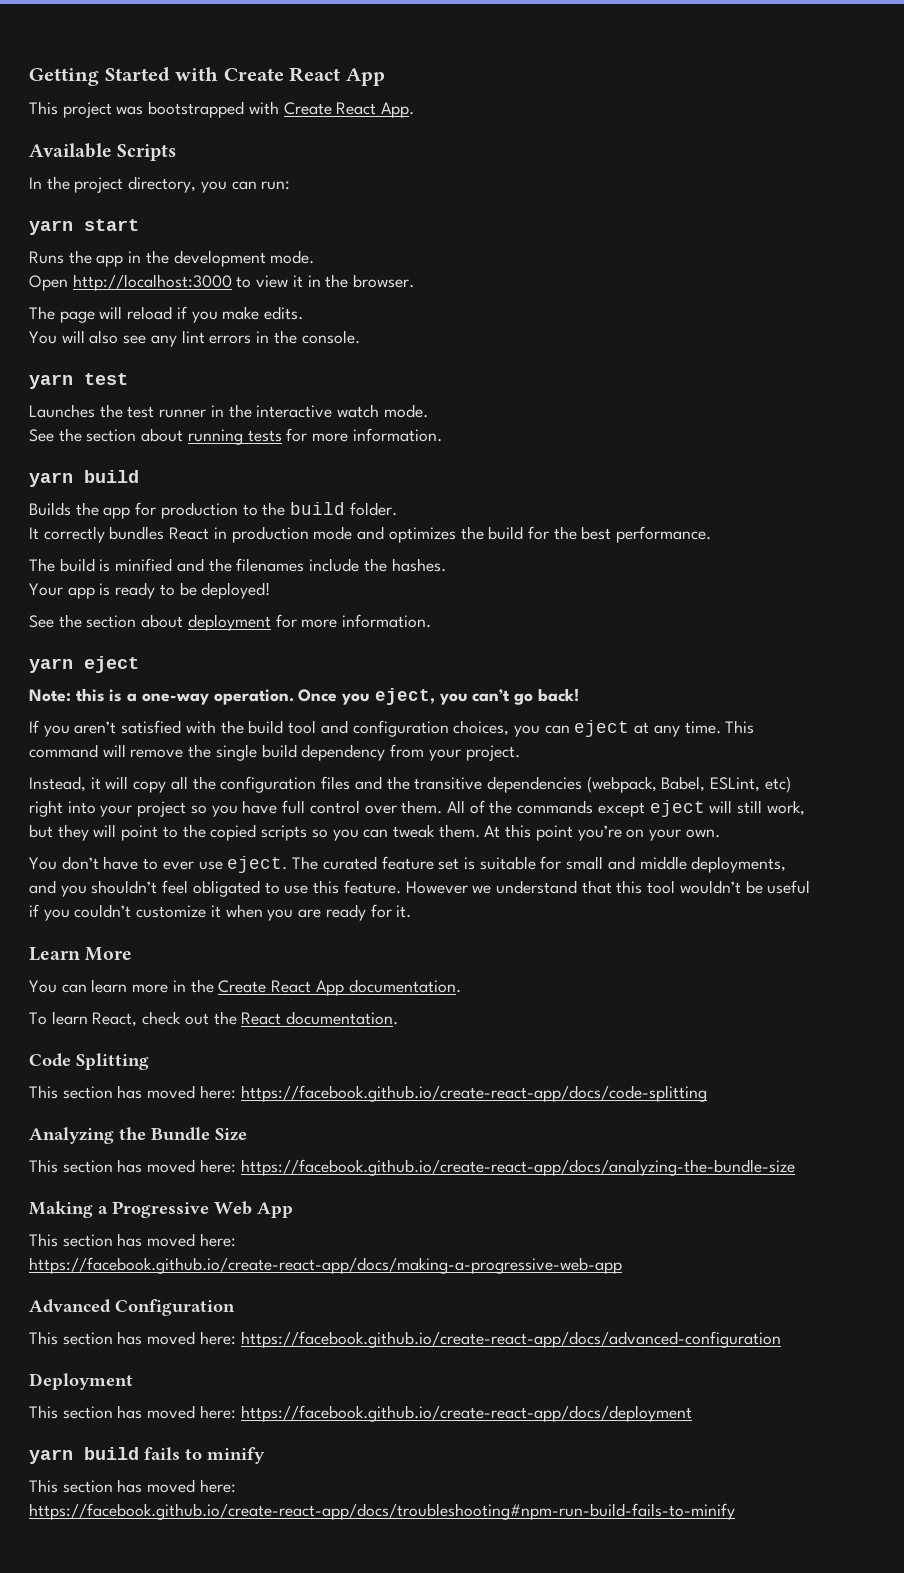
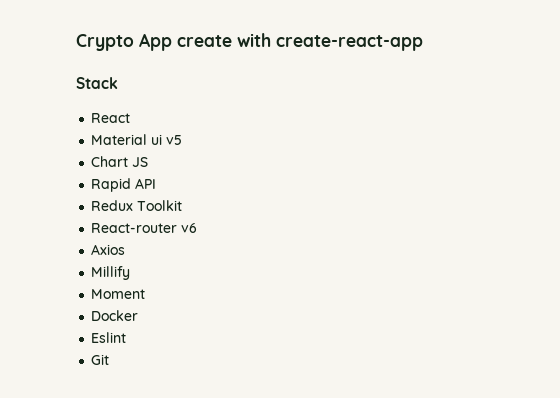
- Getting Started with Create React App
- This project was bootstrapped with Create React App.
- Available Scripts
- In the project directory, you can run:
- yarn start
- Runs the app in the development mode.
- Open http://localhost:3000 to view it in the browser.
- The page will reload if you make edits.
- You will also see any lint errors in the console.
- yarn test
- Launches the test runner in the interactive watch mode.
- See the section about running tests for more information.
- yarn build
- Builds the app for production to the build folder.
- It correctly bundles React in production mode and optimizes the build for the best performance.
- The build is minified and the filenames include the hashes.
- Your app is ready to be deployed!
- See the section about deployment for more information.
- yarn eject
- Note: this is a one-way operation. Once you eject, you can’t go back!
- If you aren’t satisfied with the build tool and configuration choices, you can eject at any time. This command will remove the single build dependency from your project.
- Instead, it will copy all the configuration files and the transitive dependencies (webpack, Babel, ESLint, etc) right into your project so you have full control over them. All of the commands except eject will still work, but they will point to the copied scripts so you can tweak them. At this point you’re on your own.
- You don’t have to ever use eject. The curated feature set is suitable for small and middle deployments, and you shouldn’t feel obligated to use this feature. However we understand that this tool wouldn’t be useful if you couldn’t customize it when you are ready for it.
- Learn More
- You can learn more in the Create React App documentation.
- To learn React, check out the React documentation.
- Code Splitting
- This section has moved here: https://facebook.github.io/create-react-app/docs/code-splitting
- Analyzing the Bundle Size
- This section has moved here: https://facebook.github.io/create-react-app/docs/analyzing-the-bundle-size
- Making a Progressive Web App
- This section has moved here: https://facebook.github.io/create-react-app/docs/making-a-progressive-web-app
- Advanced Configuration
- This section has moved here: https://facebook.github.io/create-react-app/docs/advanced-configuration
- Deployment
- This section has moved here: https://facebook.github.io/create-react-app/docs/deployment
- yarn build fails to minify
- This section has moved here: https://facebook.github.io/create-react-app/docs/troubleshooting#npm-run-build-fails-to-minify
+ Crypto App create with create-react-app
+ Stack
+ React
+ Material ui v5
+ Chart JS
+ Rapid API
+ Redux Toolkit
+ React-router v6
+ Axios
+ Millify
+ Moment
+ Docker
+ Eslint
+ Git

